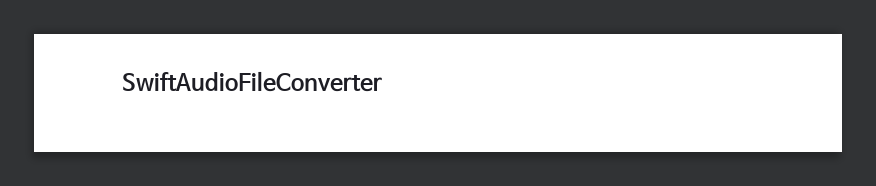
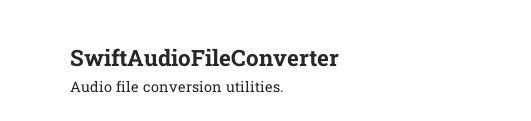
+ Audio file conversion utilities.

